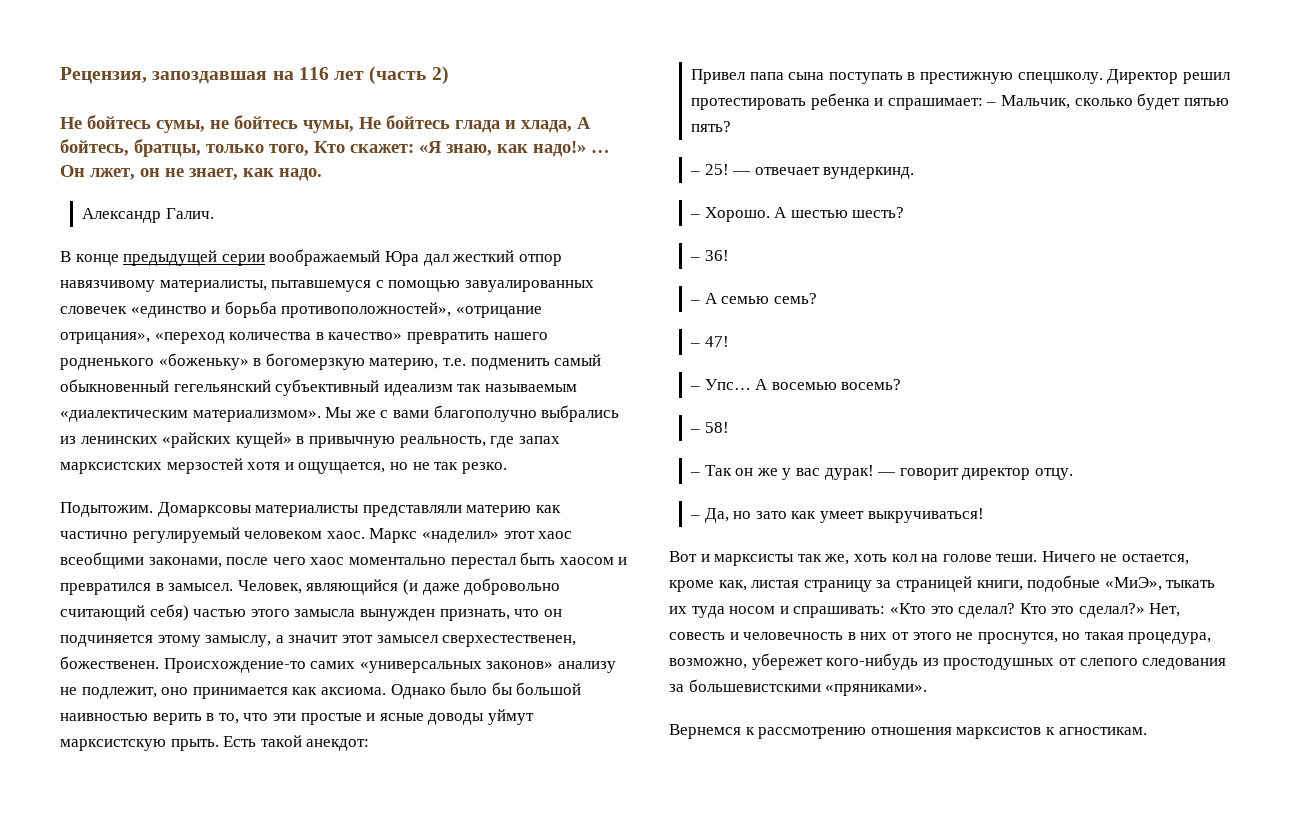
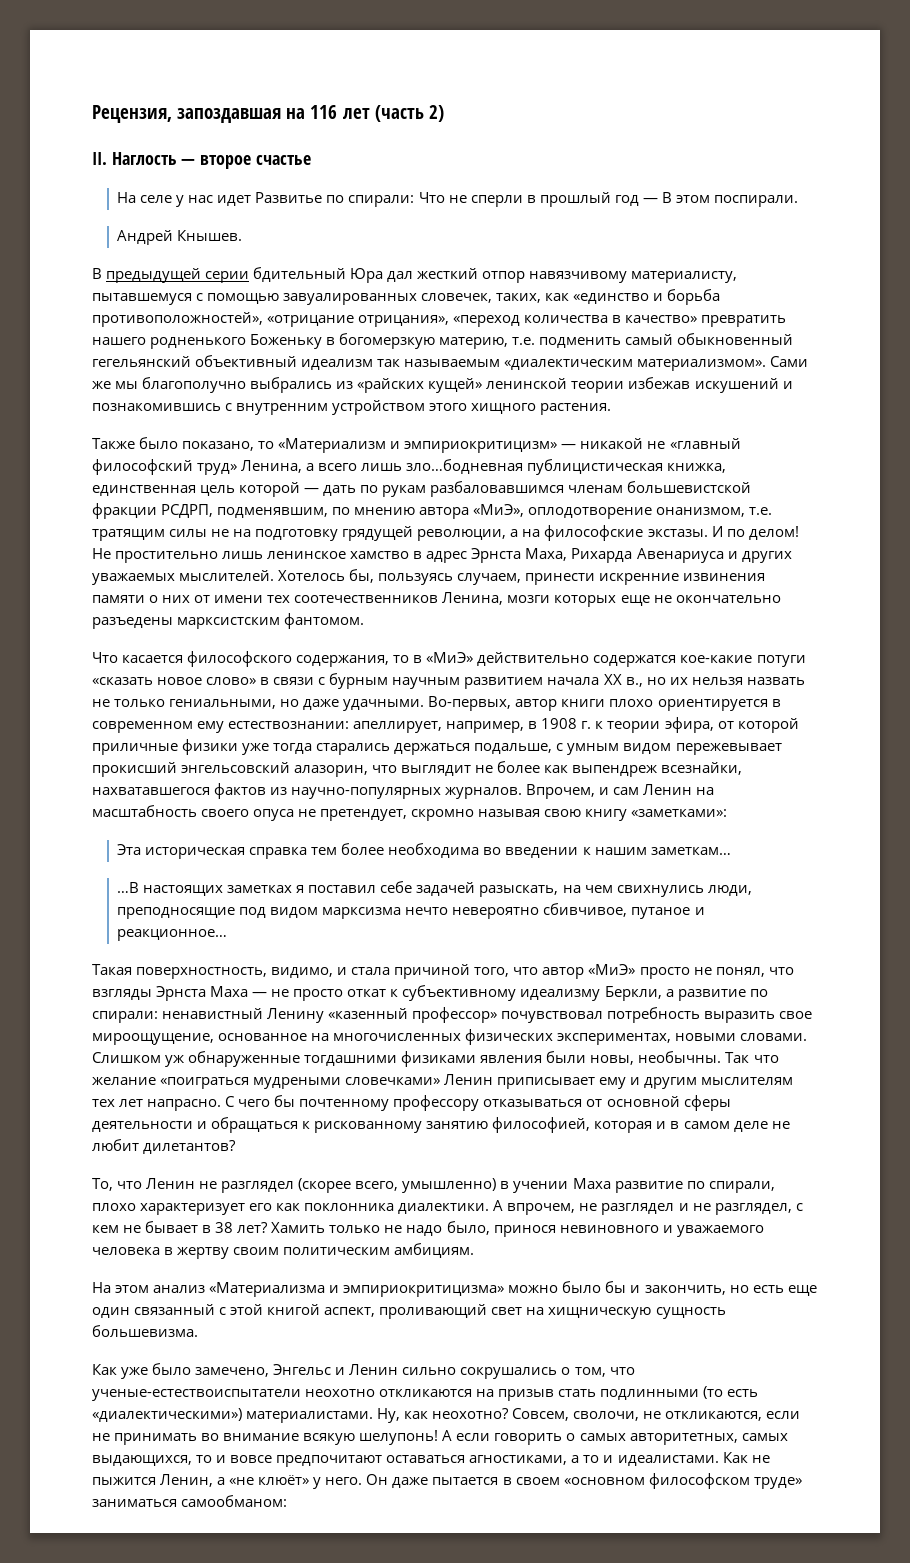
- Не бойтесь сумы, не бойтесь чумы, Не бойтесь глада и хлада, А бойтесь, братцы, только того, Кто скажет: «Я знаю, как надо!» … Он лжет, он не знает, как надо.
- Александр Галич.
- В конце предыдущей серии воображаемый Юра дал жесткий отпор навязчивому материалисты, пытавшемуся с помощью завуалированных словечек «единство и борьба противоположностей», «отрицание отрицания», «переход количества в качество» превратить нашего родненького «боженьку» в богомерзкую материю, т.е. подменить самый обыкновенный гегельянский субъективный идеализм так называемым «диалектическим материализмом».
+ II. Наглость — второе счастье
+ На селе у нас идет Развитье по спирали: Что не сперли в прошлый год — В этом поспирали.
+ Андрей Кнышев.
+ В предыдущей серии бдительный Юра дал жесткий отпор навязчивому материалисту, пытавшемуся с помощью завуалированных словечек, таких, как «единство и борьба противоположностей», «отрицание отрицания», «переход количества в качество» превратить нашего родненького Боженьку в богомерзкую материю, т.е. подменить самый обыкновенный гегельянский объективный идеализм так называемым «диалектическим материализмом».
- Мы же с вами благополучно выбрались из ленинских «райских кущей» в привычную реальность, где запах марксистских мерзостей хотя и ощущается, но не так резко.
- Подытожим. Домарксовы материалисты представляли материю как частично регулируемый человеком хаос. Маркс «наделил» этот хаос всеобщими законами, после чего хаос моментально перестал быть хаосом и превратился в замысел. Человек, являющийся (и даже добровольно считающий себя) частью этого замысла вынужден признать, что он подчиняется этому замыслу, а значит этот замысел сверхестественен, божественен. Происхождение-то самих «универсальных законов» анализу не подлежит, оно принимается как аксиома. Однако было бы большой наивностью верить в то, что эти простые и ясные доводы уймут марксистскую прыть. Есть такой анекдот:
- Привел папа сына поступать в престижную спецшколу. Директор решил протестировать ребенка и спрашимает: – Мальчик, сколько будет пятью пять?
- – 25! — отвечает вундеркинд.
- – Хорошо. А шестью шесть?
- – 36!
- – А семью семь?
- – 47!
- – Упс… А восемью восемь?
- – 58!
- – Так он же у вас дурак! — говорит директор отцу.
- – Да, но зато как умеет выкручиваться!
- Вот и марксисты так же, хоть кол на голове теши. Ничего не остается, кроме как, листая страницу за страницей книги, подобные «МиЭ», тыкать их туда носом и спрашивать: «Кто это сделал? Кто это сделал?» Нет, совесть и человечность в них от этого не проснутся, но такая процедура, возможно, убережет кого-нибудь из простодушных от слепого следования за большевистскими «пряниками».
- Вернемся к рассмотрению отношения марксистов к агностикам.
+ Сами же мы благополучно выбрались из «райских кущей» ленинской теории избежав искушений и познакомившись с внутренним устройством этого хищного растения.
+ Также было показано, то «Материализм и эмпириокритицизм» — никакой не «главный философский труд» Ленина, а всего лишь зло…бодневная публицистическая книжка, единственная цель которой — дать по рукам разбаловавшимся членам большевистской фракции РСДРП, подменявшим, по мнению автора «МиЭ», оплодотворение онанизмом, т.е. тратящим силы не на подготовку грядущей революции, а на философские экстазы. И по делом! Не простительно лишь ленинское хамство в адрес Эрнста Маха, Рихарда Авенариуса и других уважаемых мыслителей. Хотелось бы, пользуясь случаем, принести искренние извинения памяти о них от имени тех соотечественников Ленина, мозги которых еще не окончательно разъедены марксистским фантомом.
+ Что касается философского содержания, то в «МиЭ» действительно содержатся кое-какие потуги «сказать новое слово» в связи с бурным научным развитием начала XX в., но их нельзя назвать не только гениальными, но даже удачными. Во-первых, автор книги плохо ориентируется в современном ему естествознании: апеллирует, например, в 1908 г. к теории эфира, от которой приличные физики уже тогда старались держаться подальше, с умным видом пережевывает прокисший энгельсовский алазорин, что выглядит не более как выпендреж всезнайки, нахватавшегося фактов из научно-популярных журналов. Впрочем, и сам Ленин на масштабность своего опуса не претендует, скромно называя свою книгу «заметками»:
+ Эта историческая справка тем более необходима во введении к нашим заметкам…
+ …В настоящих заметках я поставил себе задачей разыскать, на чем свихнулись люди, преподносящие под видом марксизма нечто невероятно сбивчивое, путаное и реакционное…
+ Такая поверхностность, видимо, и стала причиной того, что автор «МиЭ» просто не понял, что взгляды Эрнста Маха — не просто откат к субъективному идеализму Беркли, а развитие по спирали: ненавистный Ленину «казенный профессор» почувствовал потребность выразить свое мироощущение, основанное на многочисленных физических экспериментах, новыми словами. Слишком уж обнаруженные тогдашними физиками явления были новы, необычны. Так что желание «поиграться мудреными словечками» Ленин приписывает ему и другим мыслителям тех лет напрасно. С чего бы почтенному профессору отказываться от основной сферы деятельности и обращаться к рискованному занятию философией, которая и в самом деле не любит дилетантов?
+ То, что Ленин не разглядел (скорее всего, умышленно) в учении Маха развитие по спирали, плохо характеризует его как поклонника диалектики. А впрочем, не разглядел и не разглядел, с кем не бывает в 38 лет? Хамить только не надо было, принося невиновного и уважаемого человека в жертву своим политическим амбициям.
+ На этом анализ «Материализма и эмпириокритицизма» можно было бы и закончить, но есть еще один связанный с этой книгой аспект, проливающий свет на хищническую сущность большевизма.
+ Как уже было замечено, Энгельс и Ленин сильно сокрушались о том, что ученые-естествоиспытатели неохотно откликаются на призыв стать подлинными (то есть «диалектическими») материалистами. Ну, как неохотно? Совсем, сволочи, не откликаются, если не принимать во внимание всякую шелупонь! А если говорить о самых авторитетных, самых выдающихся, то и вовсе предпочитают оставаться агностиками, а то и идеалистами. Как не пыжится Ленин, а «не клюёт» у него. Он даже пытается в своем «основном философском труде» заниматься самообманом:

